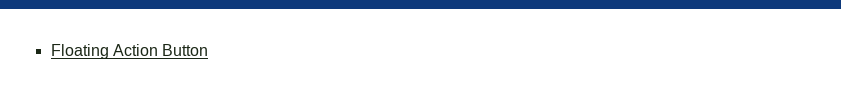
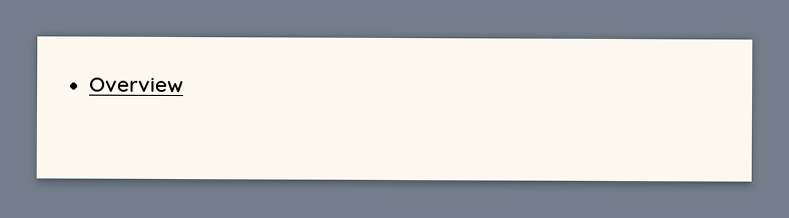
- Floating Action Button
+ Overview

